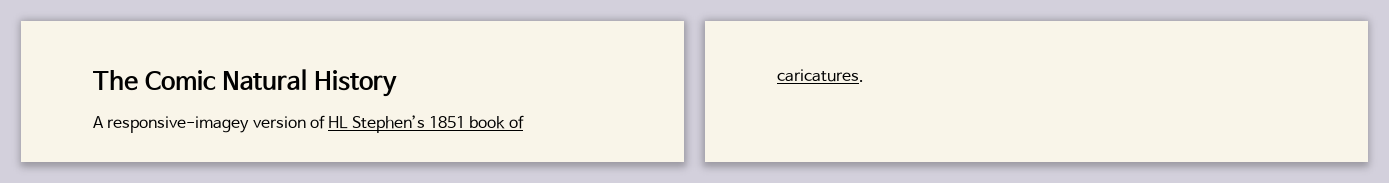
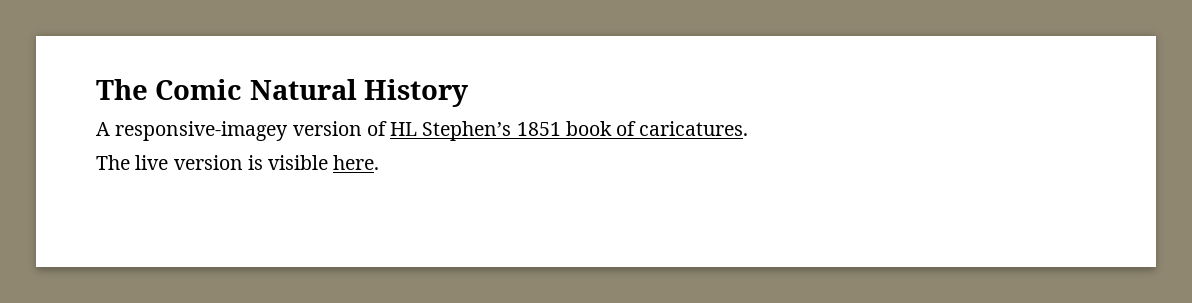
+ The live version is visible here.

